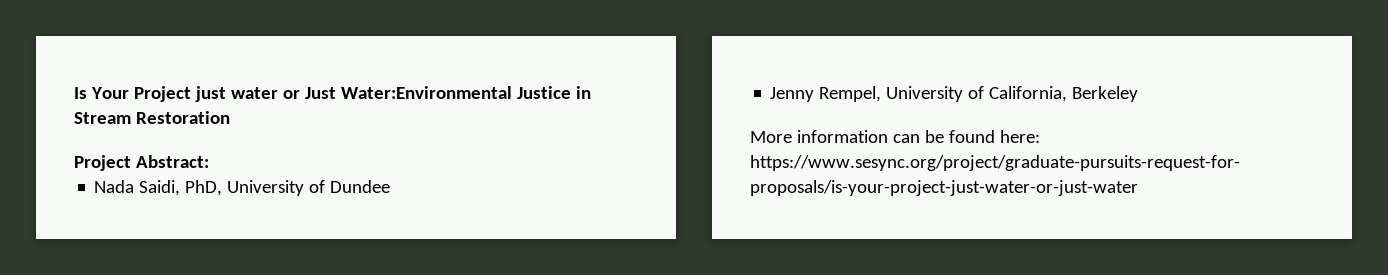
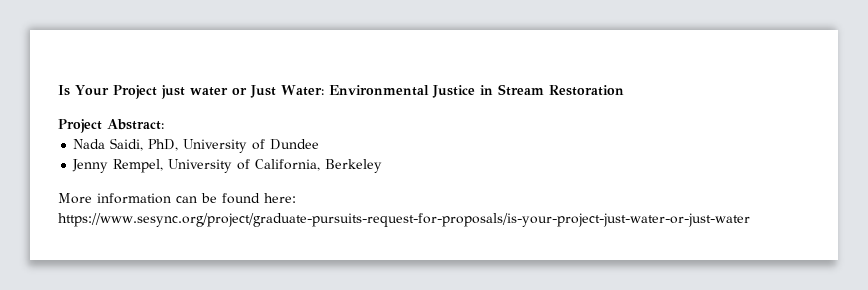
- Is Your Project just water or Just Water:Environmental Justice in Stream Restoration
+ Is Your Project just water or Just Water: Environmental Justice in Stream Restoration

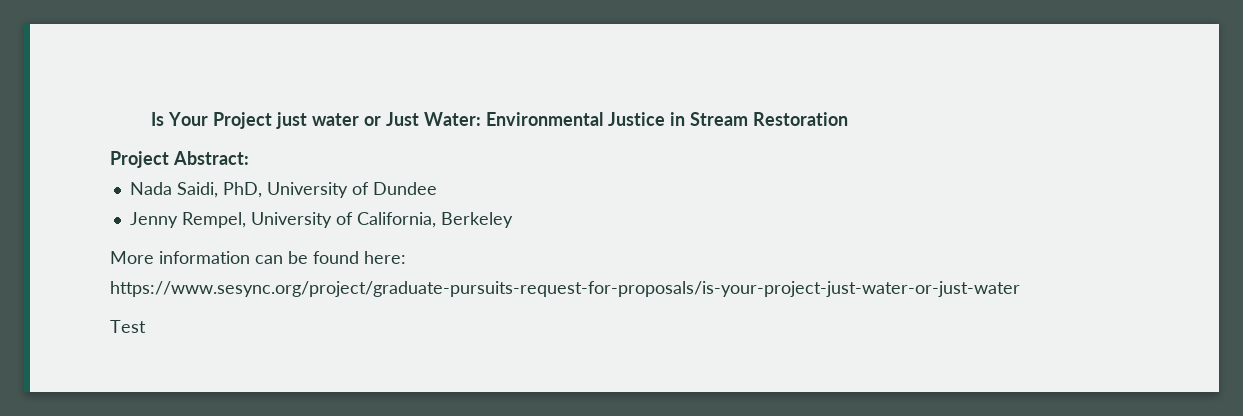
+ Test

